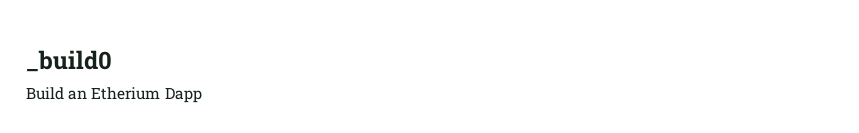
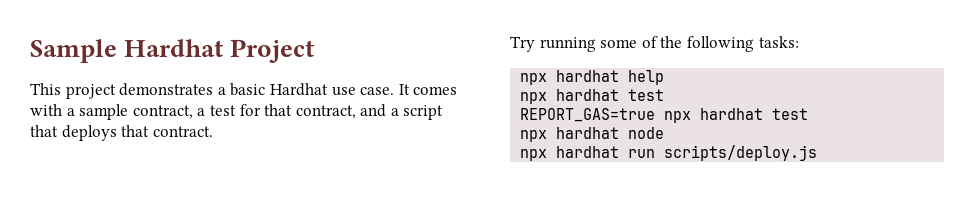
- _build0
- Build an Etherium Dapp
+ Sample Hardhat Project
+ This project demonstrates a basic Hardhat use case. It comes with a sample contract, a test for that contract, and a script that deploys that contract.
+ Try running some of the following tasks:
+ npx hardhat help
+ npx hardhat test
+ REPORT_GAS=true npx hardhat test
+ npx hardhat node
+ npx hardhat run scripts/deploy.js

